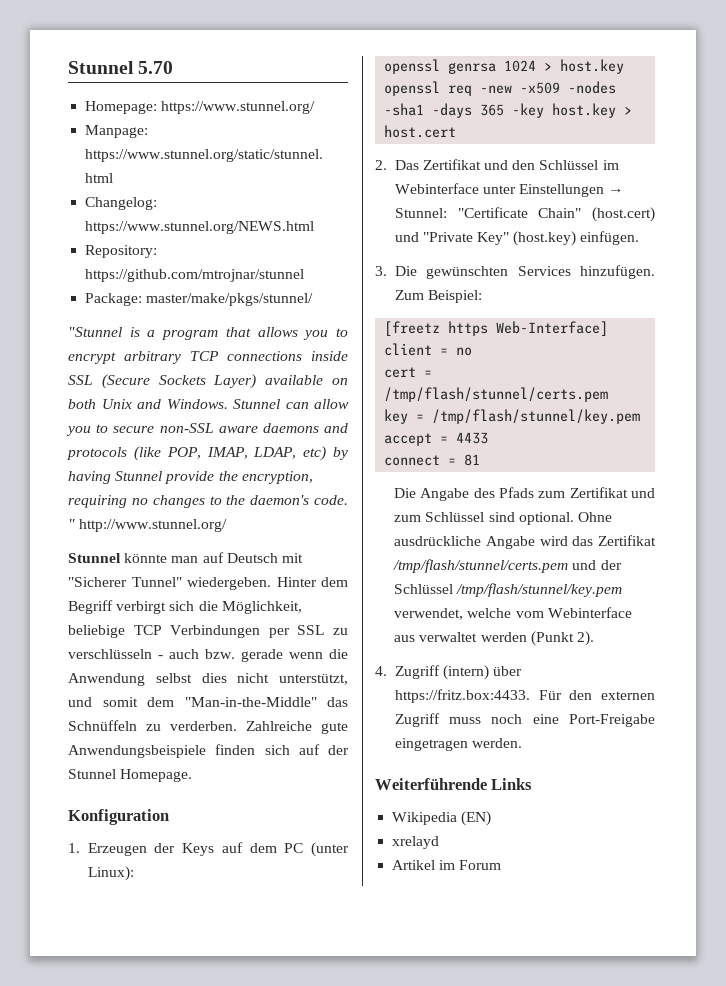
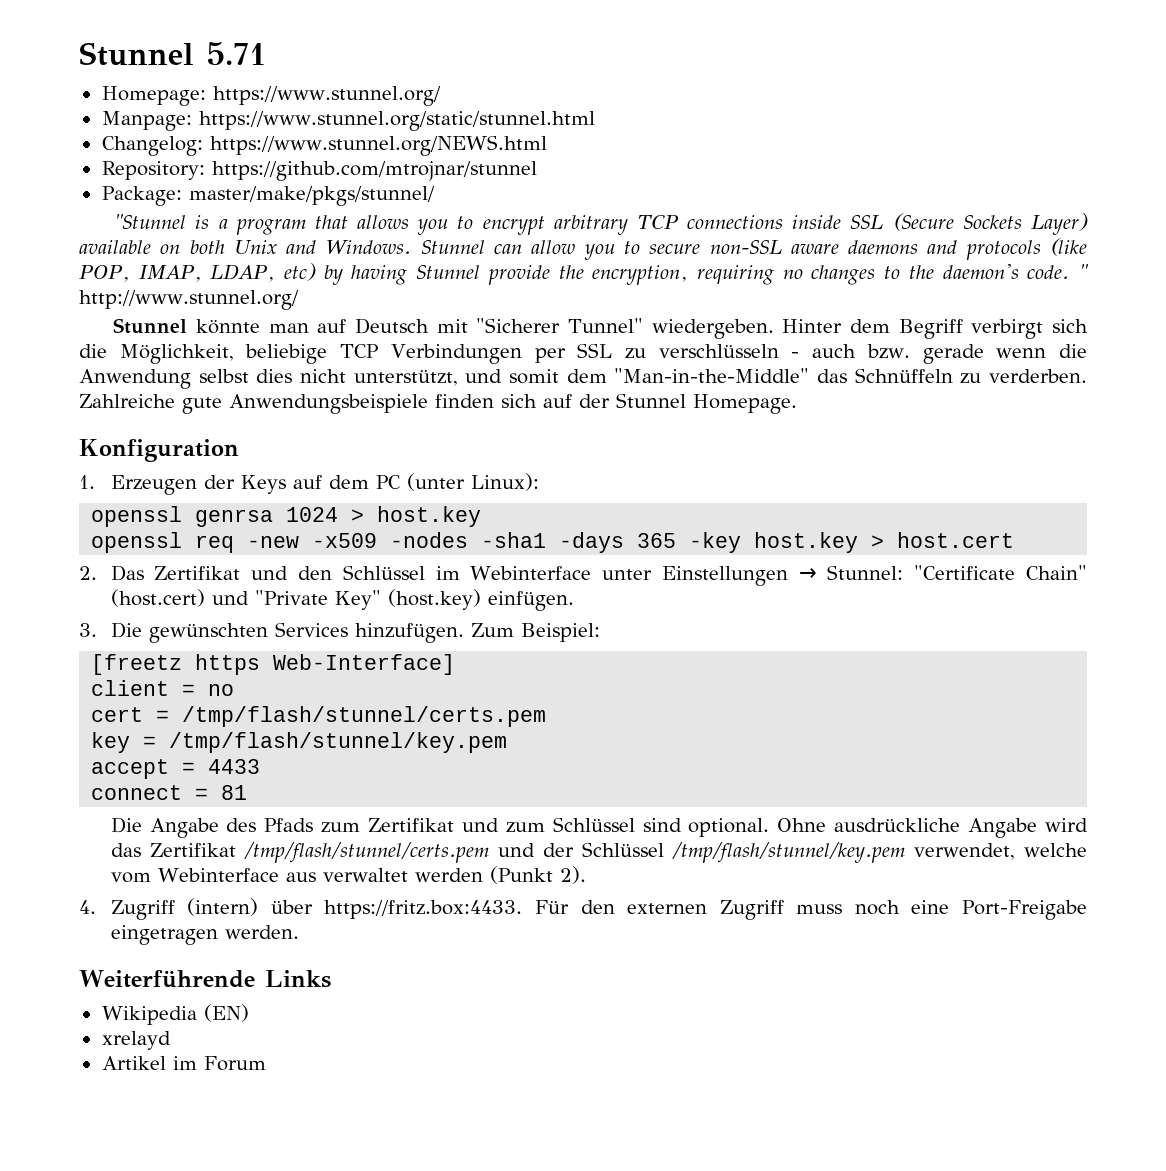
- Stunnel 5.70
+ Stunnel 5.71

